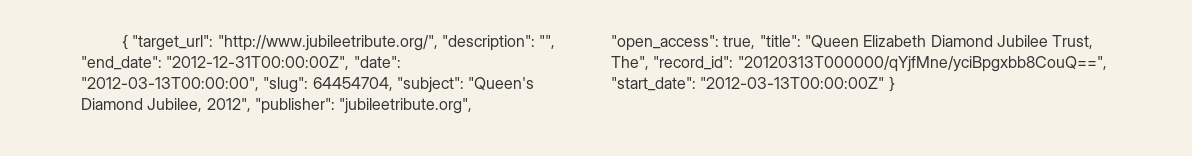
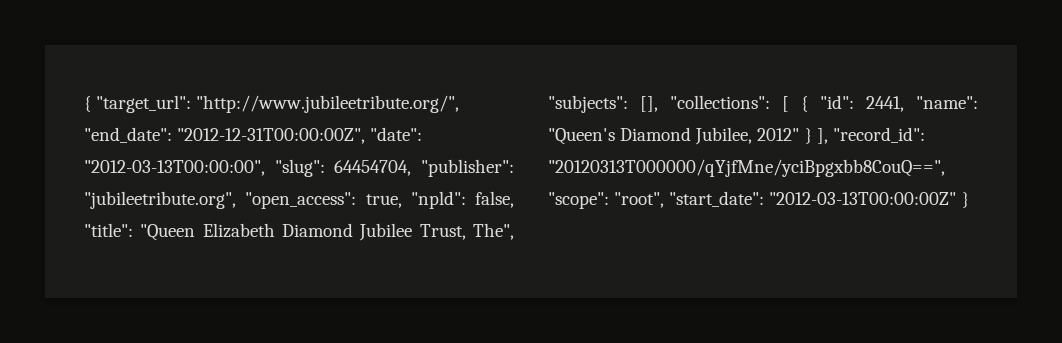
- { "target_url": "http://www.jubileetribute.org/", "description": "", "end_date": "2012-12-31T00:00:00Z", "date": "2012-03-13T00:00:00", "slug": 64454704, "subject": "Queen's Diamond Jubilee, 2012", "publisher": "jubileetribute.org", "open_access": true, "title": "Queen Elizabeth Diamond Jubilee Trust, The", "record_id": "20120313T000000/qYjfMne/yciBpgxbb8CouQ==", "start_date": "2012-03-13T00:00:00Z" }
+ { "target_url": "http://www.jubileetribute.org/", "end_date": "2012-12-31T00:00:00Z", "date": "2012-03-13T00:00:00", "slug": 64454704, "publisher": "jubileetribute.org", "open_access": true, "npld": false, "title": "Queen Elizabeth Diamond Jubilee Trust, The", "subjects": [], "collections": [ { "id": 2441, "name": "Queen's Diamond Jubilee, 2012" } ], "record_id": "20120313T000000/qYjfMne/yciBpgxbb8CouQ==", "scope": "root", "start_date": "2012-03-13T00:00:00Z" }

